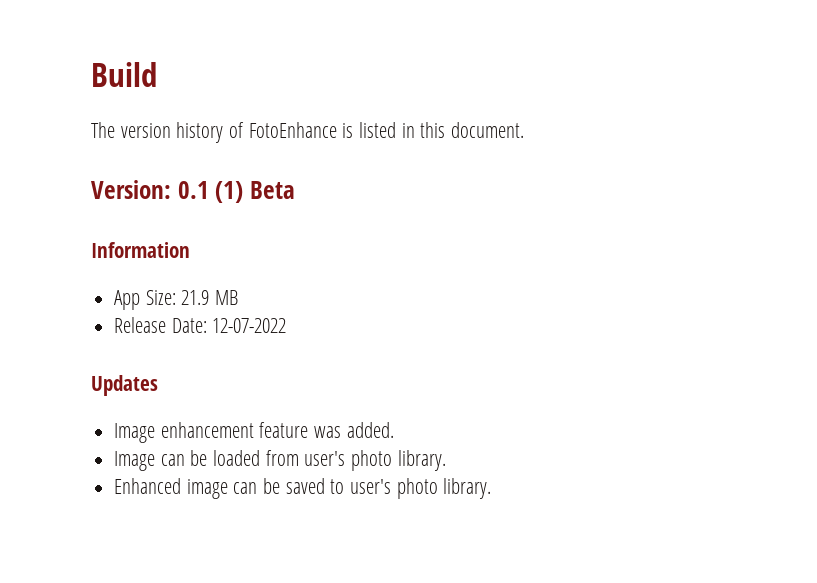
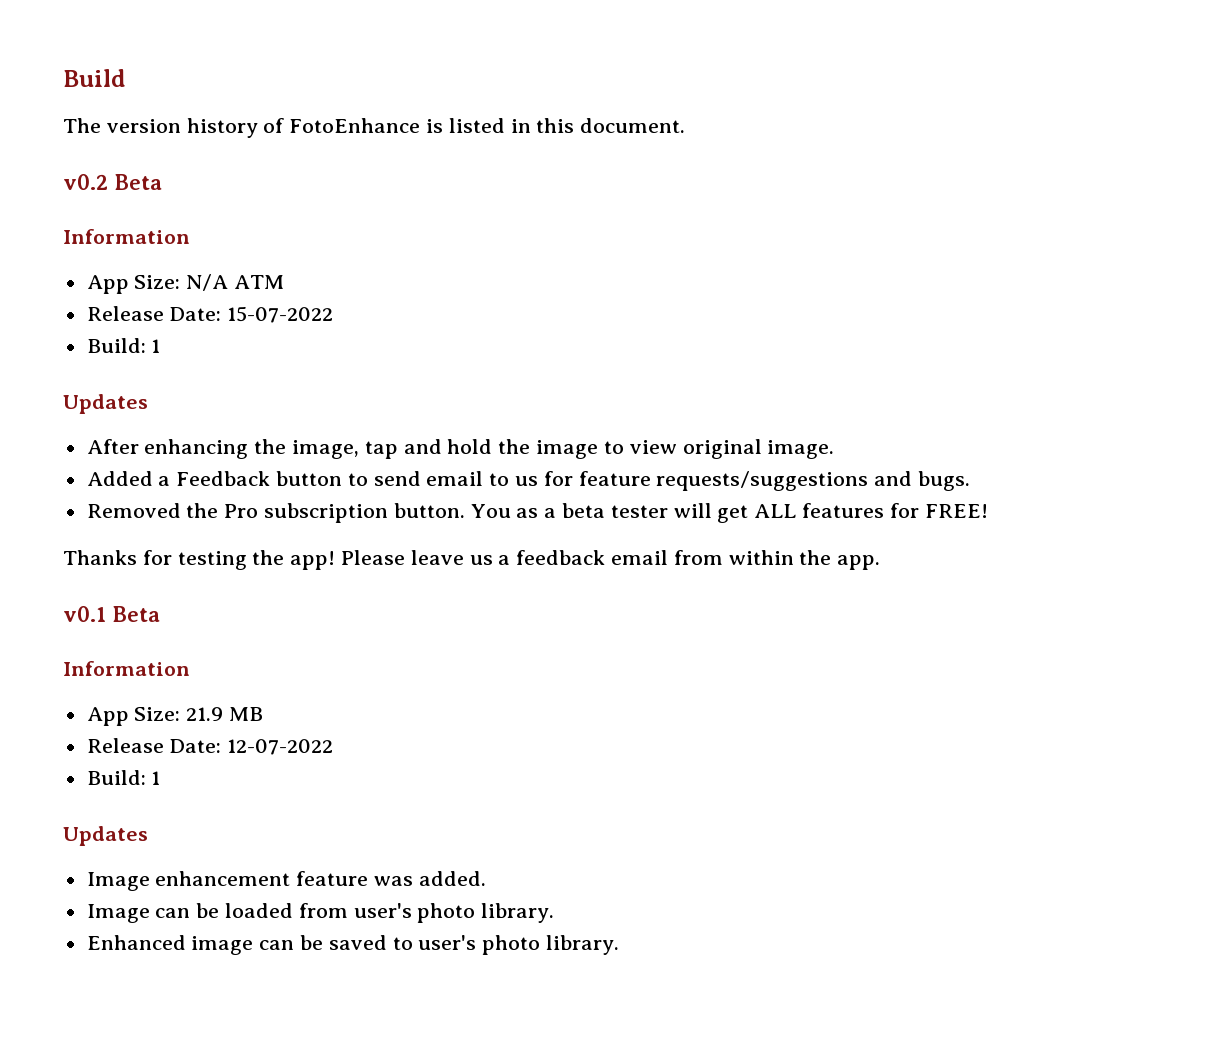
- Version: 0.1 (1) Beta
+ v0.2 Beta
+ Information
+ App Size: N/A ATM
+ Release Date: 15-07-2022
+ Build: 1
+ Updates
+ After enhancing the image, tap and hold the image to view original image.
+ Added a Feedback button to send email to us for feature requests/suggestions and bugs.
+ Removed the Pro subscription button. You as a beta tester will get ALL features for FREE!
+ Thanks for testing the app! Please leave us a feedback email from within the app.
+ v0.1 Beta
  Release Date: 12-07-2022
+ Build: 1

